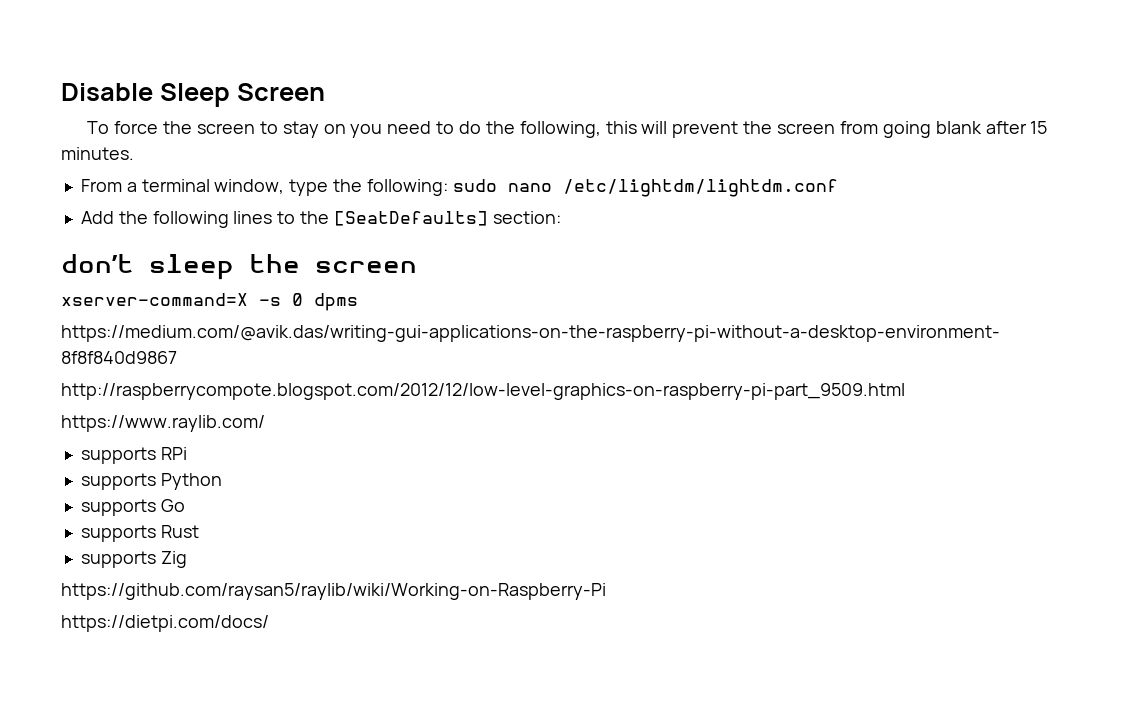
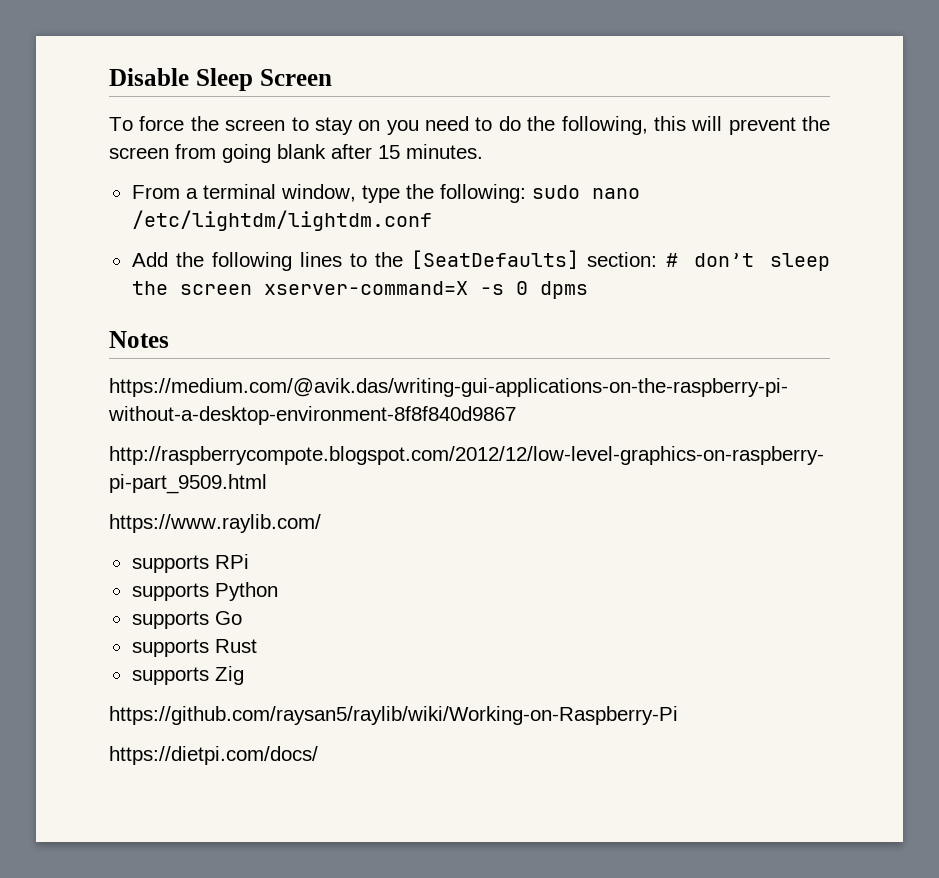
- Add the following lines to the [SeatDefaults] section:
- don’t sleep the screen
- xserver-command=X -s 0 dpms
+ Add the following lines to the [SeatDefaults] section: # don’t sleep the screen xserver-command=X -s 0 dpms
+ Notes

